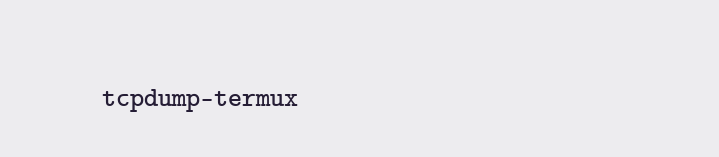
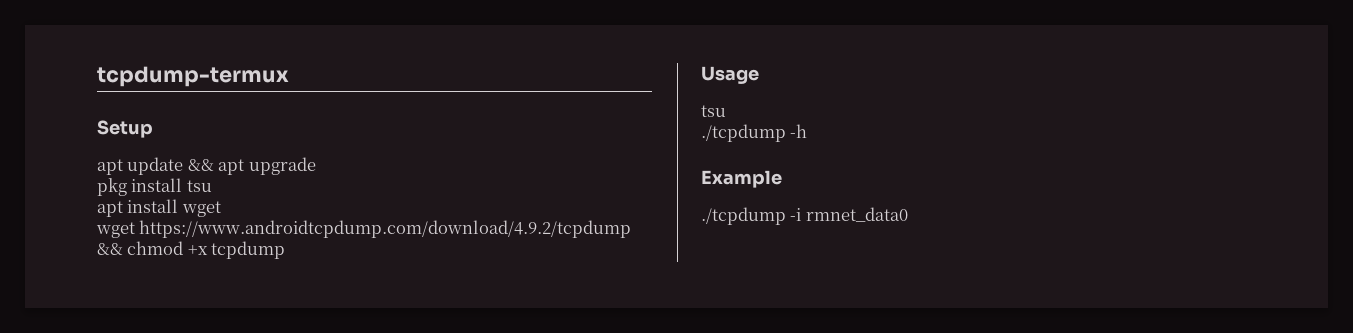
+ Setup
+ apt update && apt upgrade
+ pkg install tsu
+ apt install wget
+ wget https://www.androidtcpdump.com/download/4.9.2/tcpdump && chmod +x tcpdump
+ Usage
+ tsu
+ ./tcpdump -h
+ Example
+ ./tcpdump -i rmnet_data0

